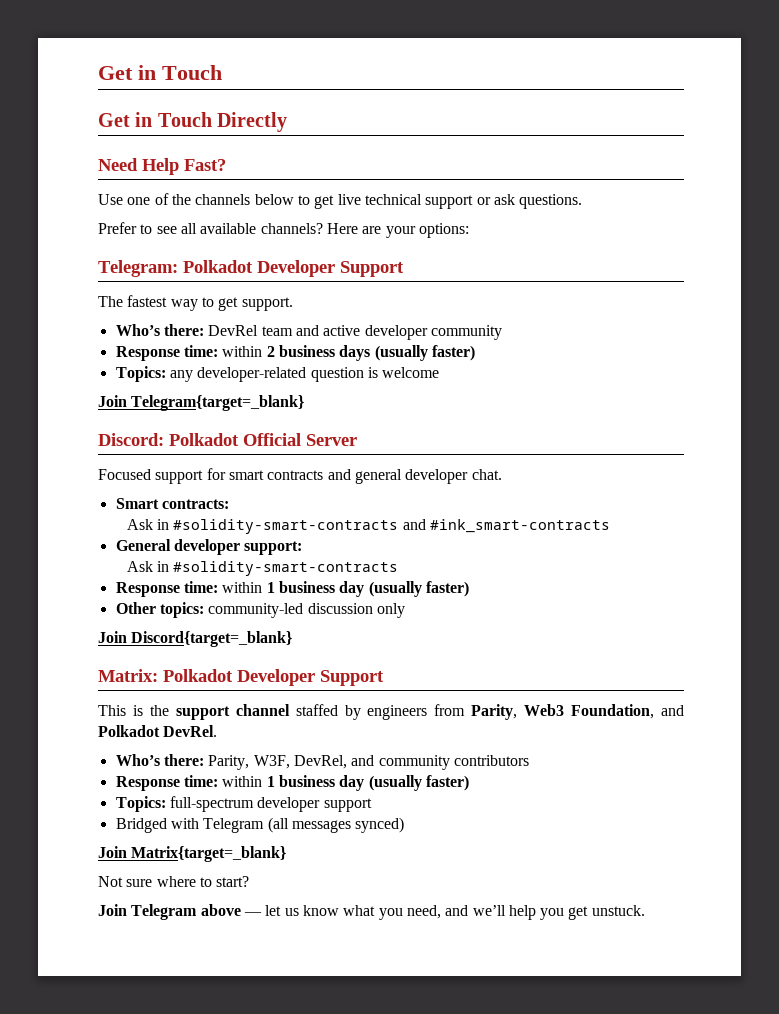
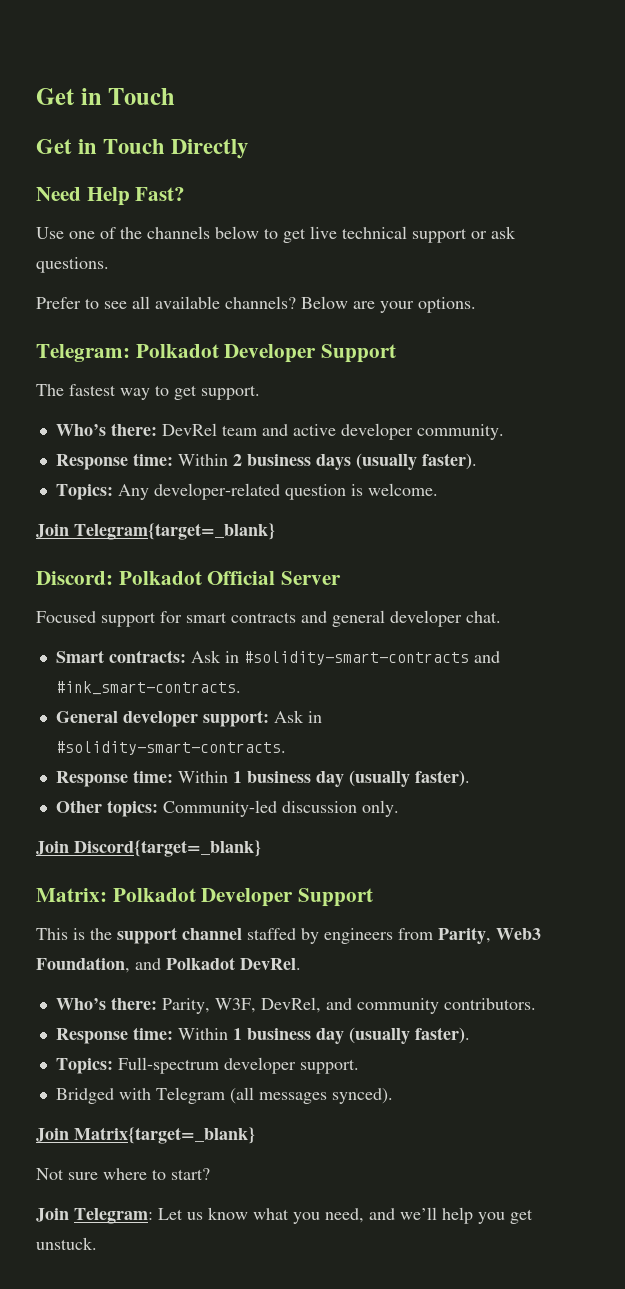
- Here are your options:
+ Below are your options.
- Who’s there: DevRel team and active developer community
- Response time: within 2 business days (usually faster)
- Topics: any developer-related question is welcome
+ Who’s there: DevRel team and active developer community.
+ Response time: Within 2 business days (usually faster).
+ Topics: Any developer-related question is welcome.
- Smart contracts:
- Ask in #solidity-smart-contracts and #ink_smart-contracts
+ Smart contracts: Ask in #solidity-smart-contracts and #ink_smart-contracts.
- General developer support:
- Ask in #solidity-smart-contracts
- Response time: within 1 business day (usually faster)
+ General developer support: Ask in #solidity-smart-contracts.
+ Response time: Within 1 business day (usually faster).
- Other topics: community-led discussion only
+ Other topics: Community-led discussion only.
- Who’s there: Parity, W3F, DevRel, and community contributors
- Response time: within 1 business day (usually faster)
- Topics: full-spectrum developer support
+ Who’s there: Parity, W3F, DevRel, and community contributors.
+ Response time: Within 1 business day (usually faster).
+ Topics: Full-spectrum developer support.
- Bridged with Telegram (all messages synced)
+ Bridged with Telegram (all messages synced).
- Join Telegram above — let us know what you need, and we’ll help you get unstuck.
+ Join Telegram: Let us know what you need, and we’ll help you get unstuck.

